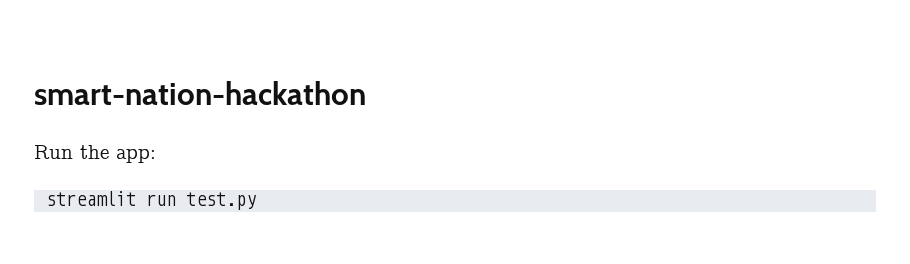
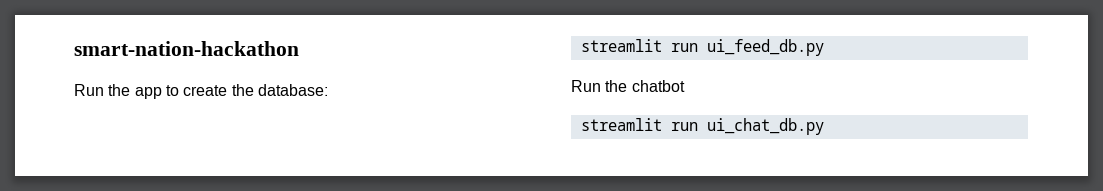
- Run the app:
- streamlit run test.py
+ Run the app to create the database:
+ streamlit run ui_feed_db.py
+ Run the chatbot
+ streamlit run ui_chat_db.py

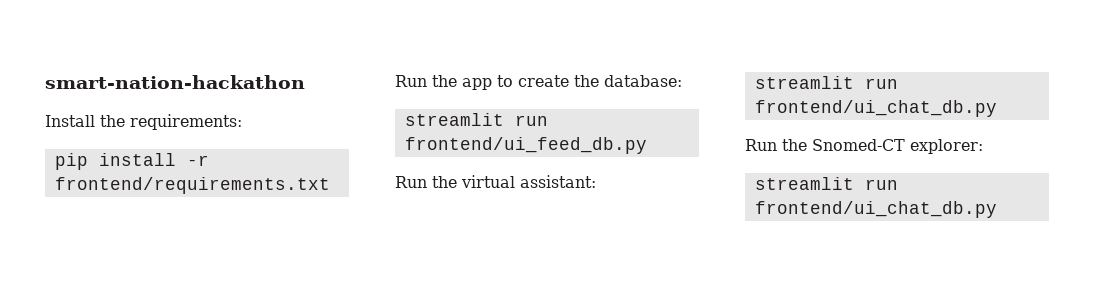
+ Install the requirements:
+ pip install -r frontend/requirements.txt
- streamlit run ui_feed_db.py
- Run the chatbot
- streamlit run ui_chat_db.py
+ streamlit run frontend/ui_feed_db.py
+ Run the virtual assistant:
+ streamlit run frontend/ui_chat_db.py
+ Run the Snomed-CT explorer:
+ streamlit run frontend/ui_chat_db.py

